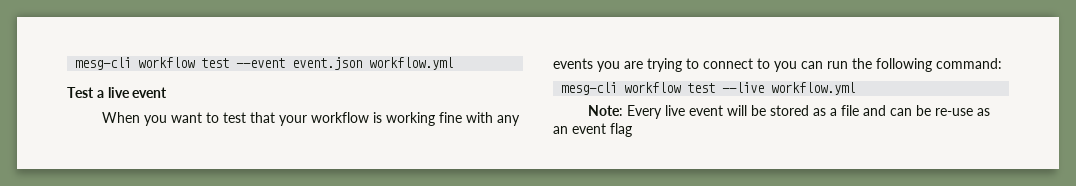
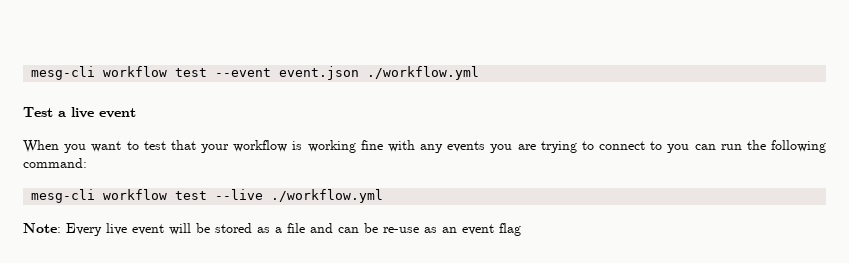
- mesg-cli workflow test --event event.json workflow.yml
+ mesg-cli workflow test --event event.json ./workflow.yml
- mesg-cli workflow test --live workflow.yml
+ mesg-cli workflow test --live ./workflow.yml

